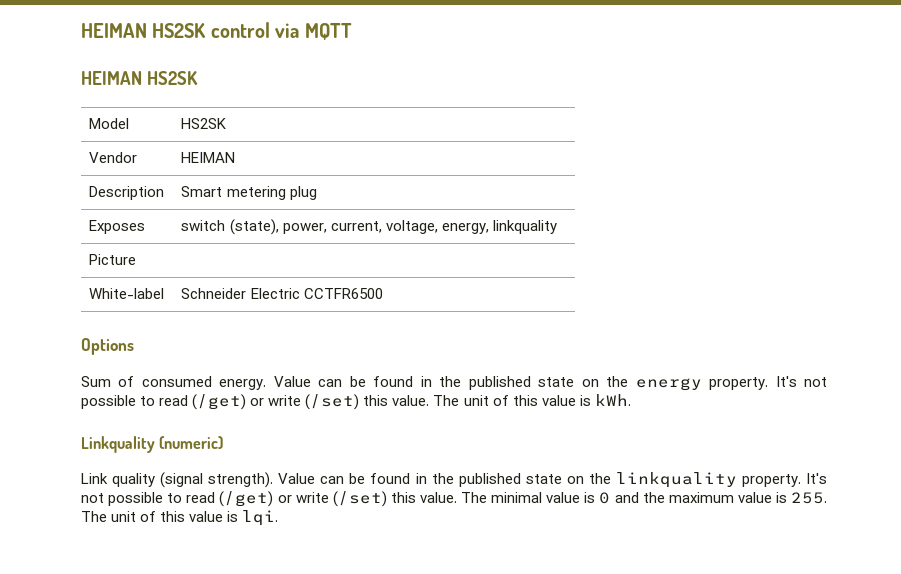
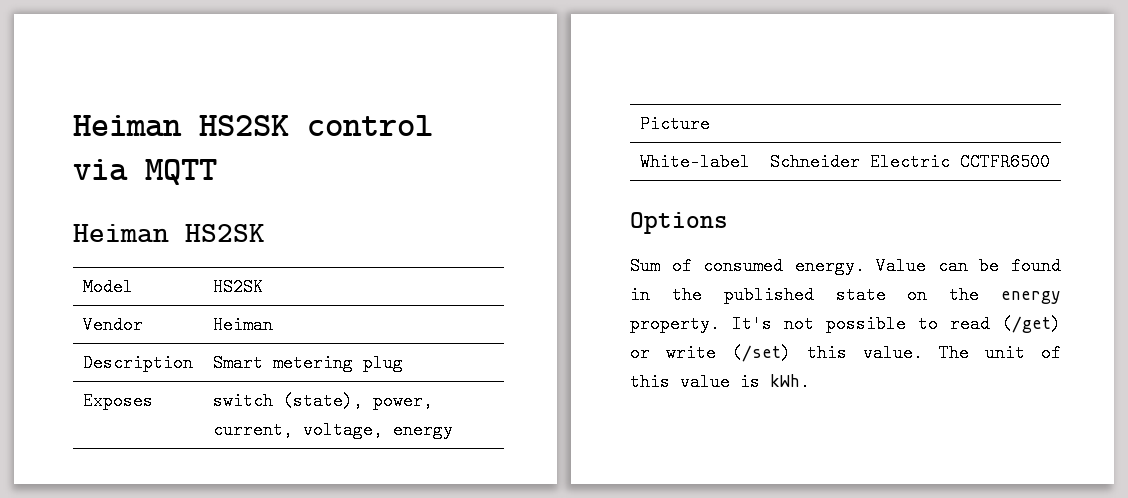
- HEIMAN HS2SK control via MQTT
- HEIMAN HS2SK
+ Heiman HS2SK control via MQTT
+ Heiman HS2SK
- Vendor | HEIMAN
+ Vendor | Heiman
- Exposes | switch (state), power, current, voltage, energy, linkquality
+ Exposes | switch (state), power, current, voltage, energy
- Linkquality (numeric)
- Link quality (signal strength). Value can be found in the published state on the linkquality property. It's not possible to read (/get) or write (/set) this value. The minimal value is 0 and the maximum value is 255. The unit of this value is lqi.

